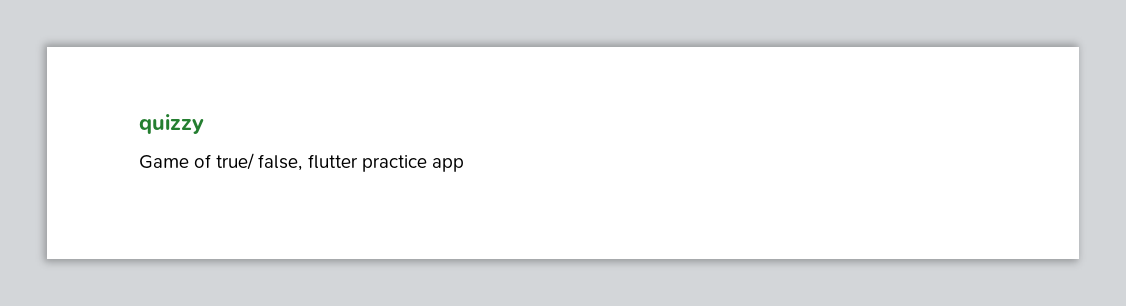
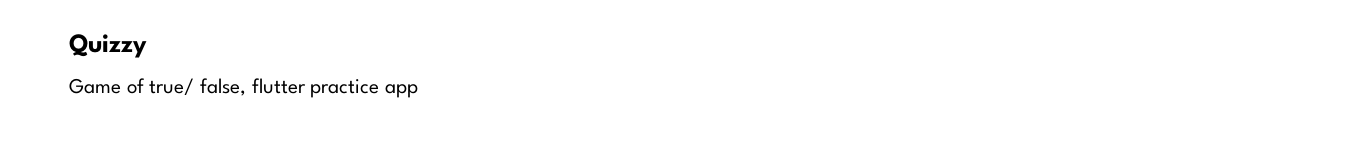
- quizzy
+ Quizzy

